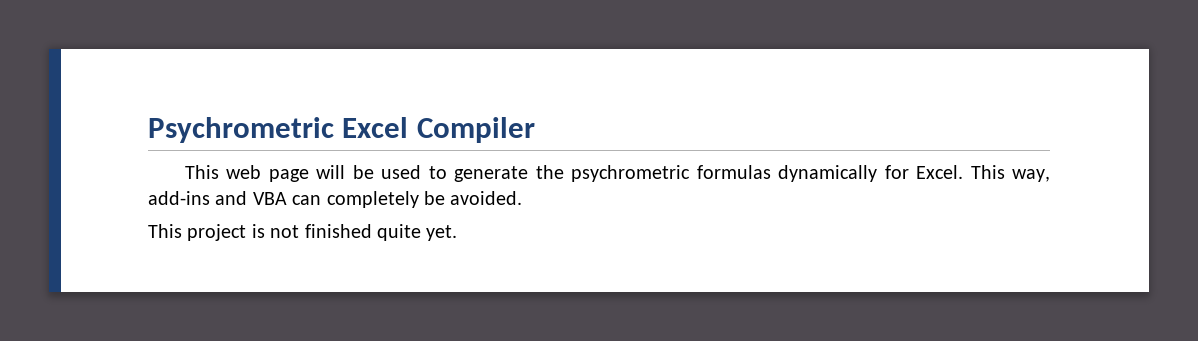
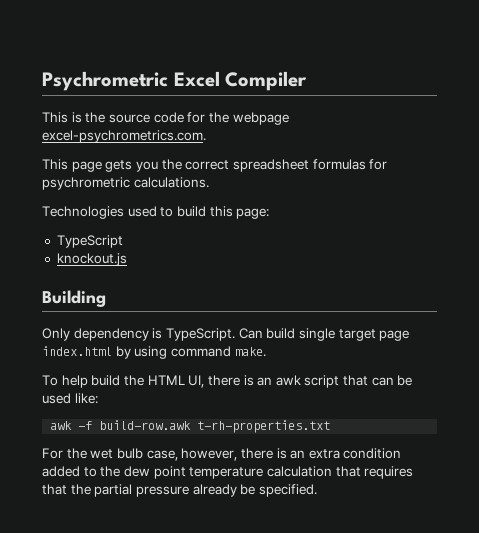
- This web page will be used to generate the psychrometric formulas dynamically for Excel. This way, add-ins and VBA can completely be avoided.
- This project is not finished quite yet.
+ This is the source code for the webpage excel-psychrometrics.com.
+ This page gets you the correct spreadsheet formulas for psychrometric calculations.
+ Technologies used to build this page:
+ TypeScript
+ knockout.js
+ Building
+ Only dependency is TypeScript. Can build single target page index.html by using command make.
+ To help build the HTML UI, there is an awk script that can be used like:
+ awk -f build-row.awk t-rh-properties.txt
+ For the wet bulb case, however, there is an extra condition added to the dew point temperature calculation that requires that the partial pressure already be specified.

